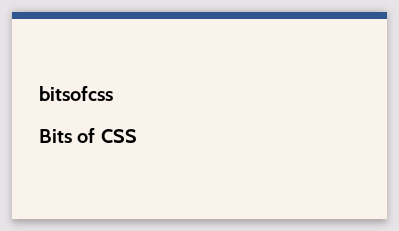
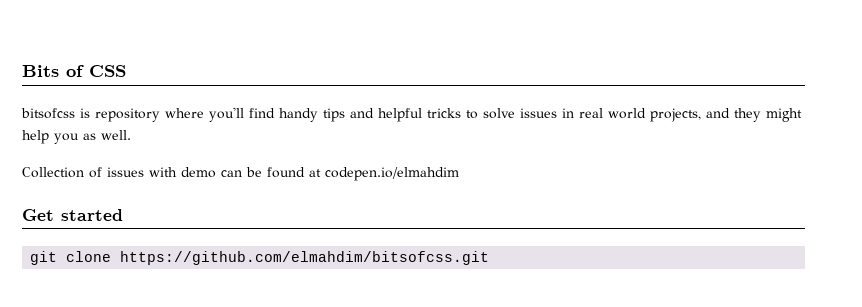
- bitsofcss
+ bitsofcss is repository where you'll find handy tips and helpful tricks to solve issues in real world projects, and they might help you as well.
+ Collection of issues with demo can be found at codepen.io/elmahdim
+ Get started
+ git clone https://github.com/elmahdim/bitsofcss.git

